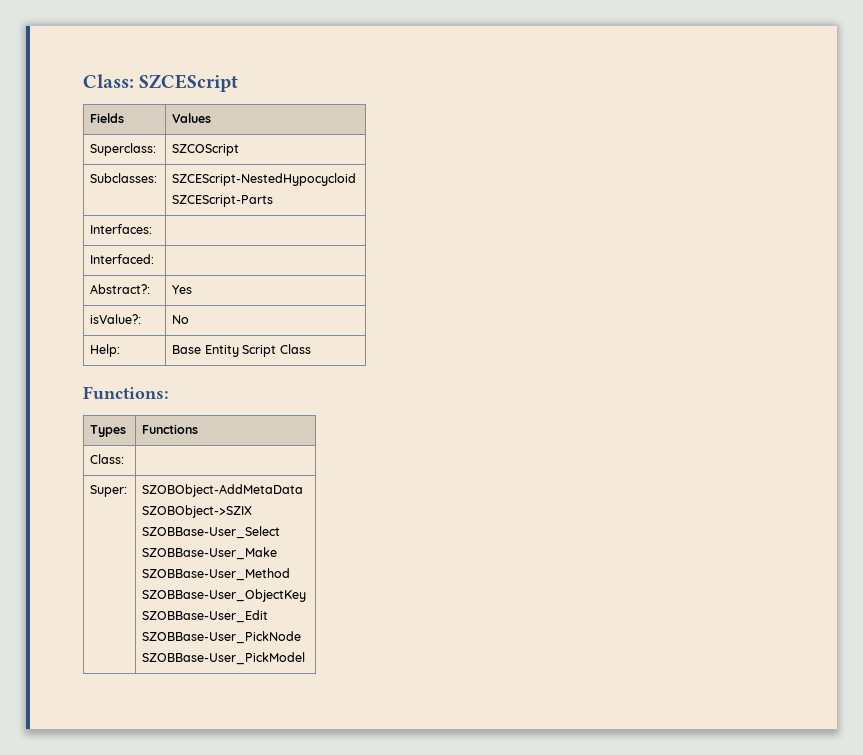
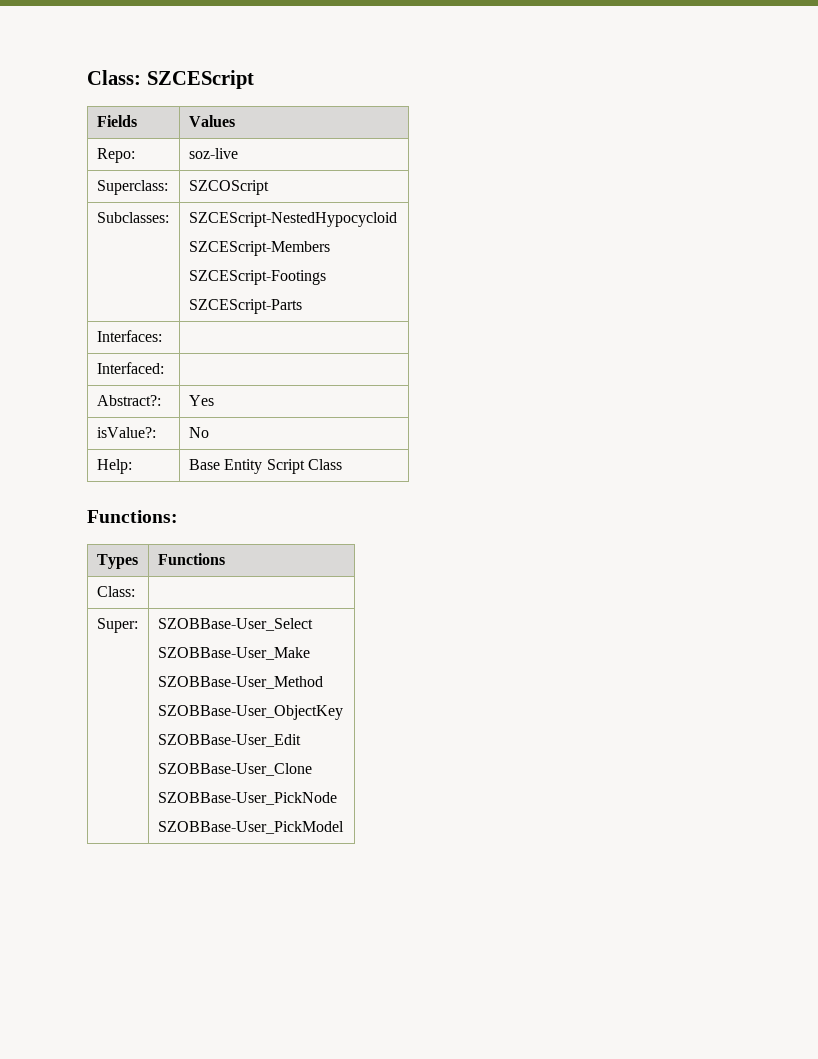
+ Repo: | soz-live
  Subclasses: | SZCEScript-NestedHypocycloid
+ SZCEScript-Members
+ SZCEScript-Footings
- Super: | SZOBObject-AddMetaData
- SZOBObject->SZIX
- SZOBBase-User_Select
+ Super: | SZOBBase-User_Select
  SZOBBase-User_Make
  SZOBBase-User_Method
  SZOBBase-User_ObjectKey
  SZOBBase-User_Edit
+ SZOBBase-User_Clone

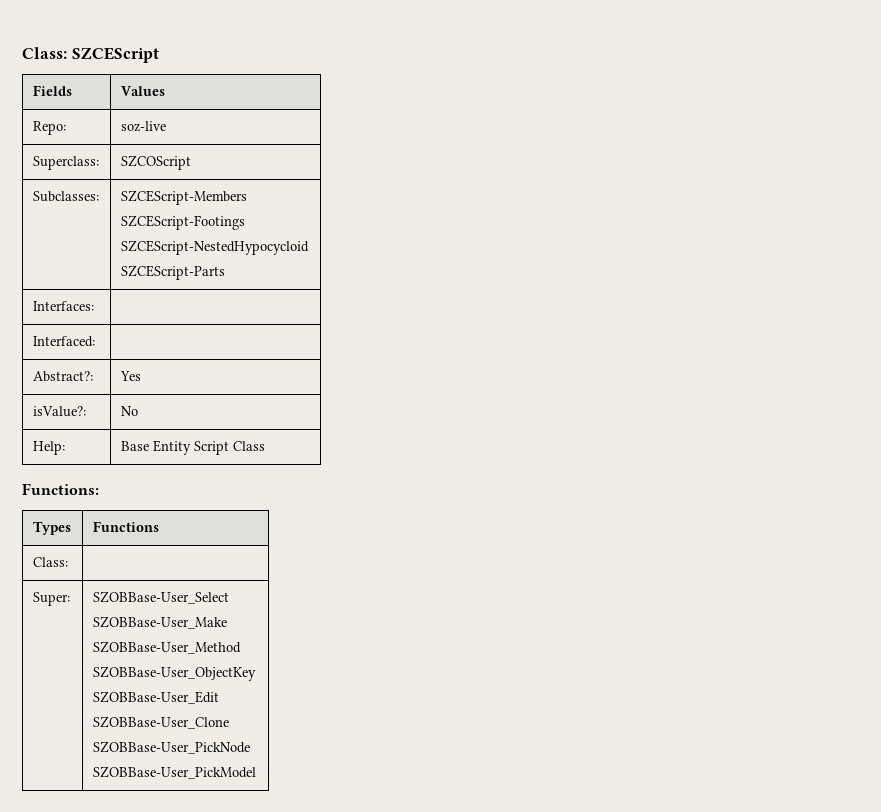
- Subclasses: | SZCEScript-NestedHypocycloid
- SZCEScript-Members
+ Subclasses: | SZCEScript-Members
  SZCEScript-Footings
+ SZCEScript-NestedHypocycloid

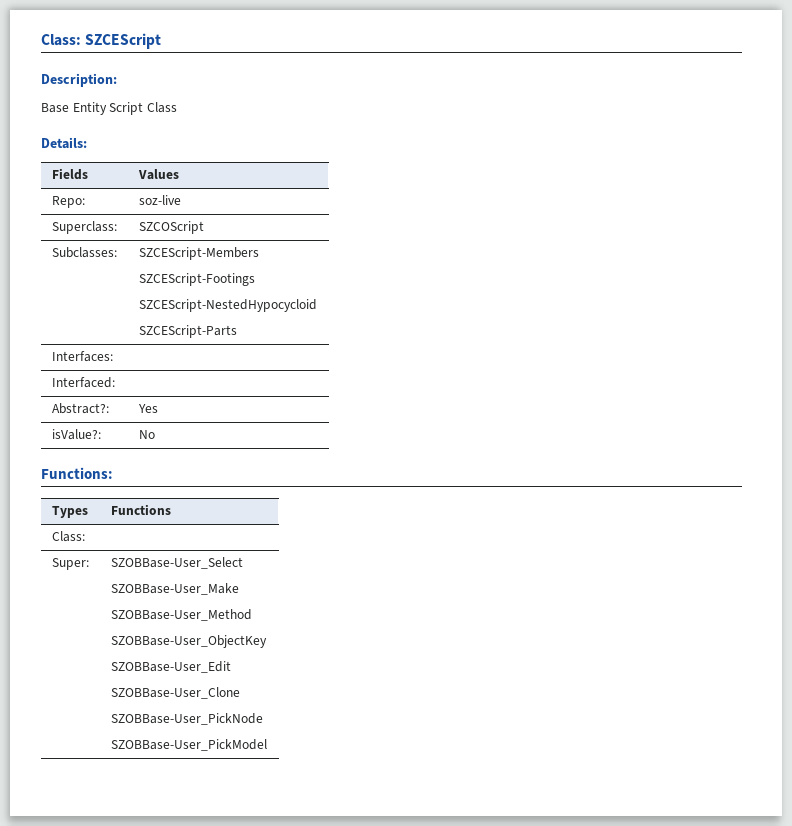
+ Description:
+ Base Entity Script Class
+ Details:
- Help: | Base Entity Script Class

